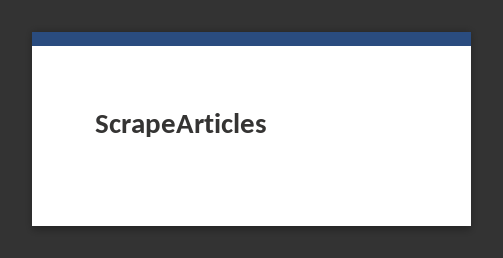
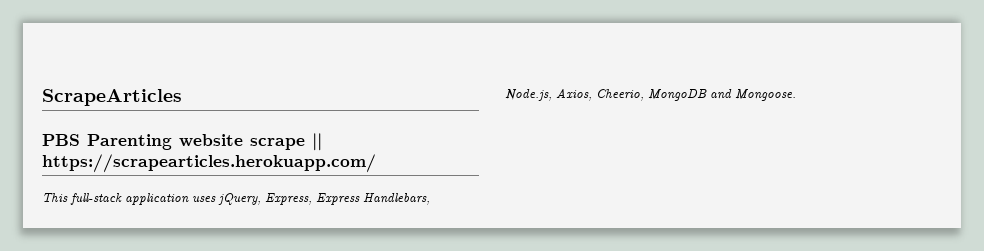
+ PBS Parenting website scrape || https://scrapearticles.herokuapp.com/
+ This full-stack application uses jQuery, Express, Express Handlebars, Node.js, Axios, Cheerio, MongoDB and Mongoose.

